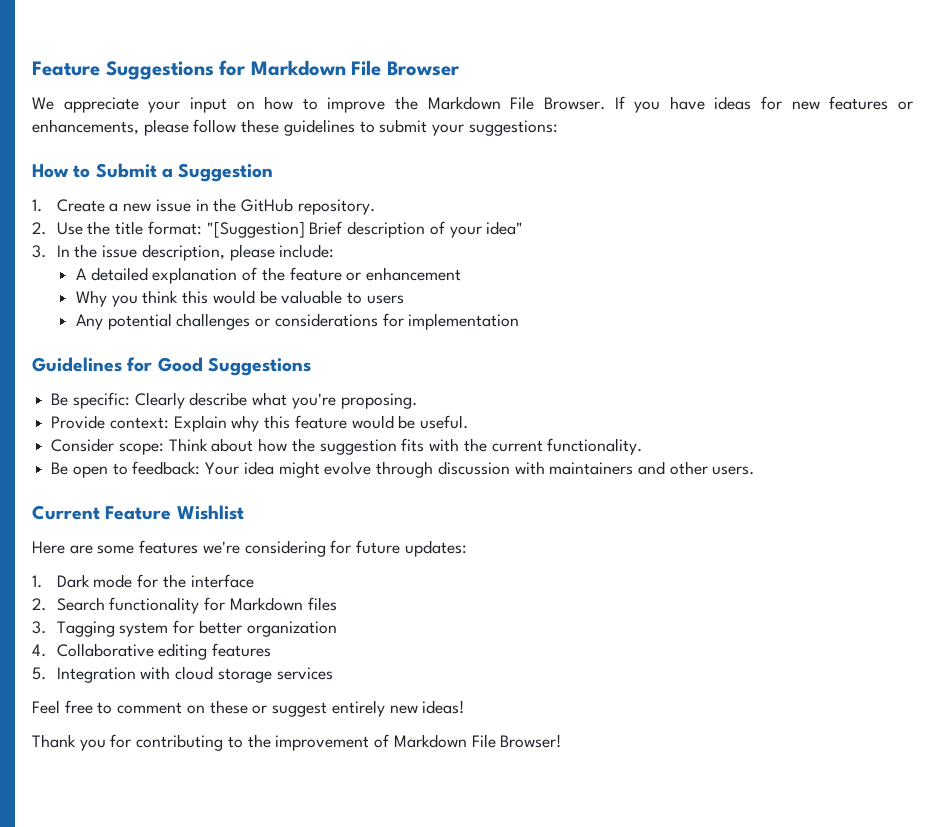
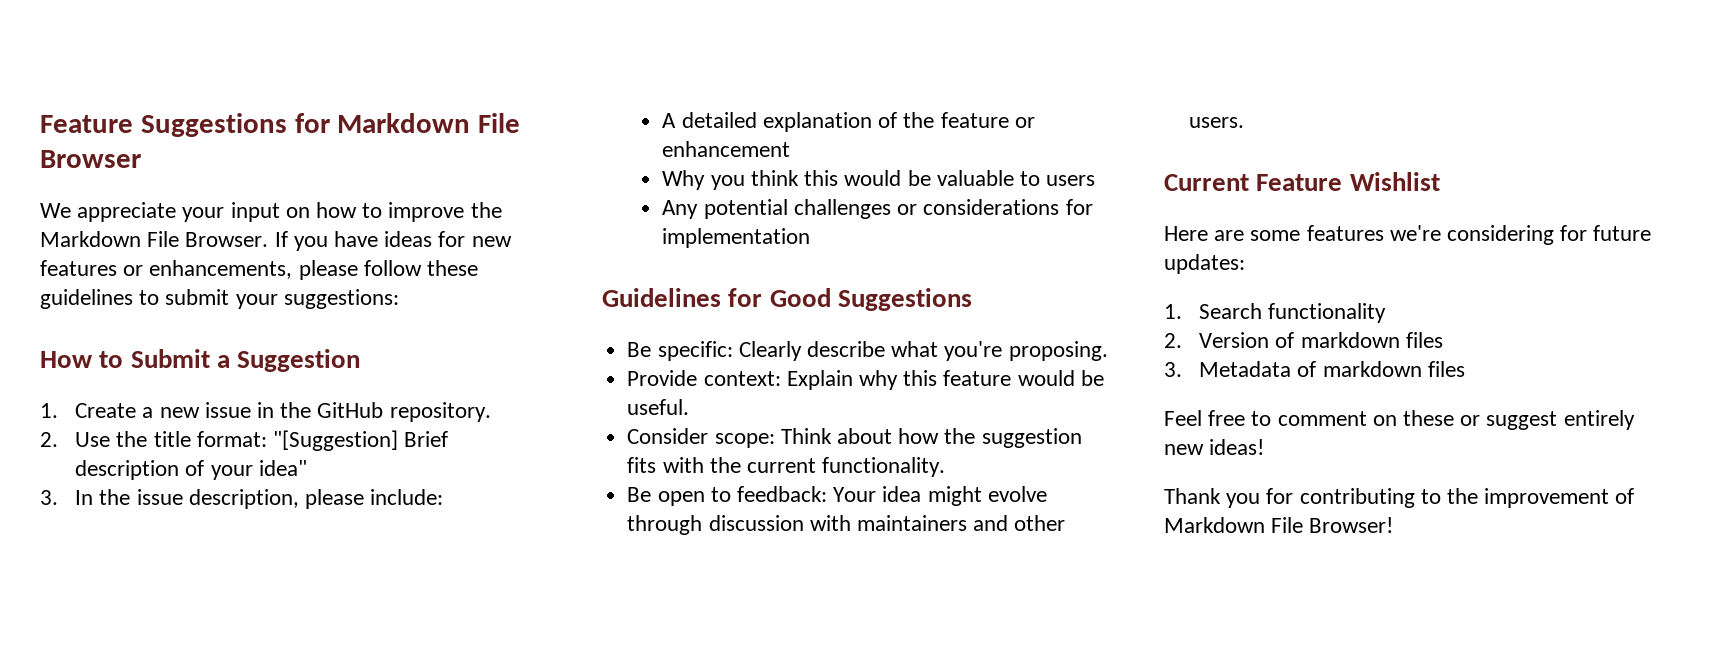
- 1. Dark mode for the interface
- 2. Search functionality for Markdown files
- 3. Tagging system for better organization
- 4. Collaborative editing features
- 5. Integration with cloud storage services
+ 1. Search functionality
+ 2. Version of markdown files
+ 3. Metadata of markdown files

